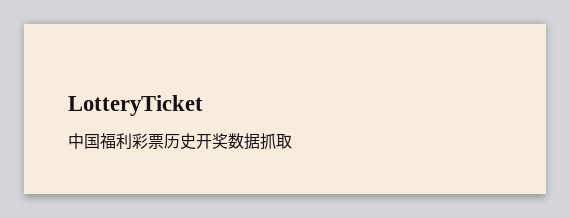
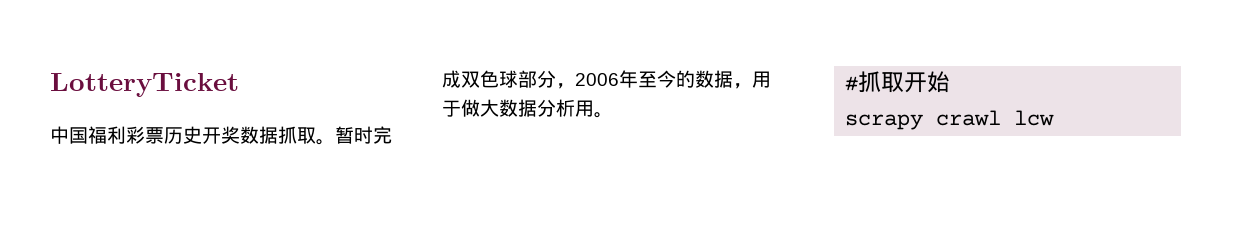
- 中国福利彩票历史开奖数据抓取
+ 中国福利彩票历史开奖数据抓取。暂时完成双色球部分，2006年至今的数据，用于做大数据分析用。
+ #抓取开始
+ scrapy crawl lcw

